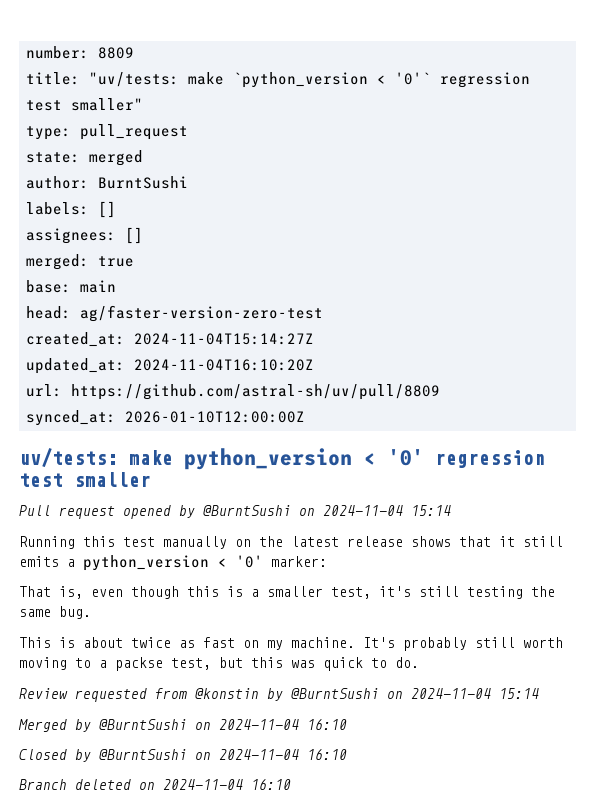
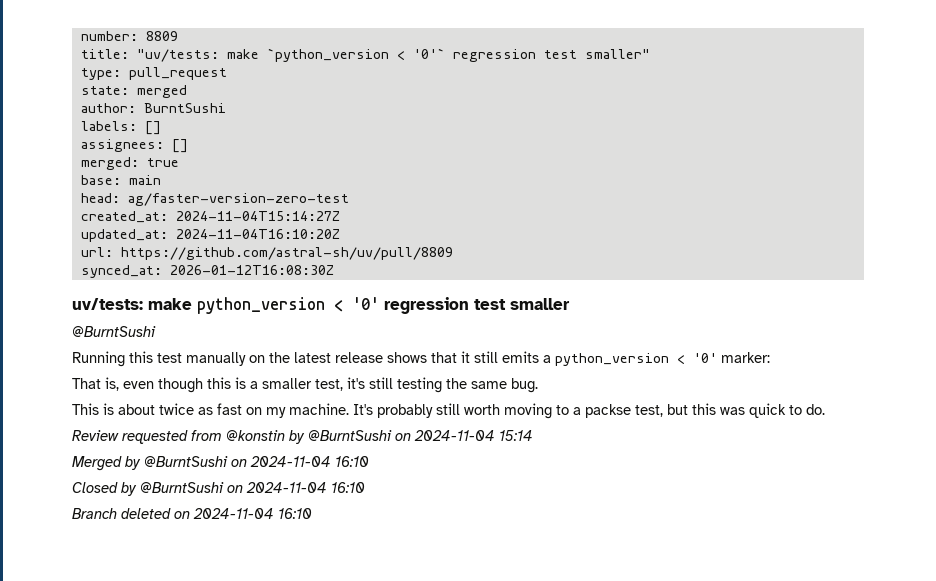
- synced_at: 2026-01-10T12:00:00Z
+ synced_at: 2026-01-12T16:08:30Z
  uv/tests: make python_version < '0' regression test smaller
- Pull request opened by @BurntSushi on 2024-11-04 15:14
+ @BurntSushi

